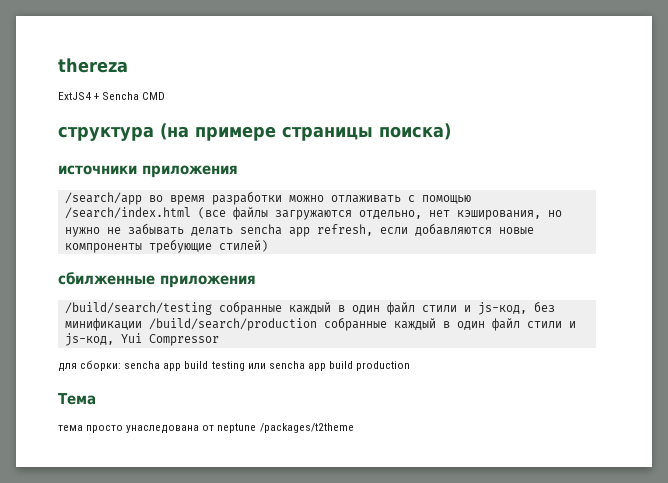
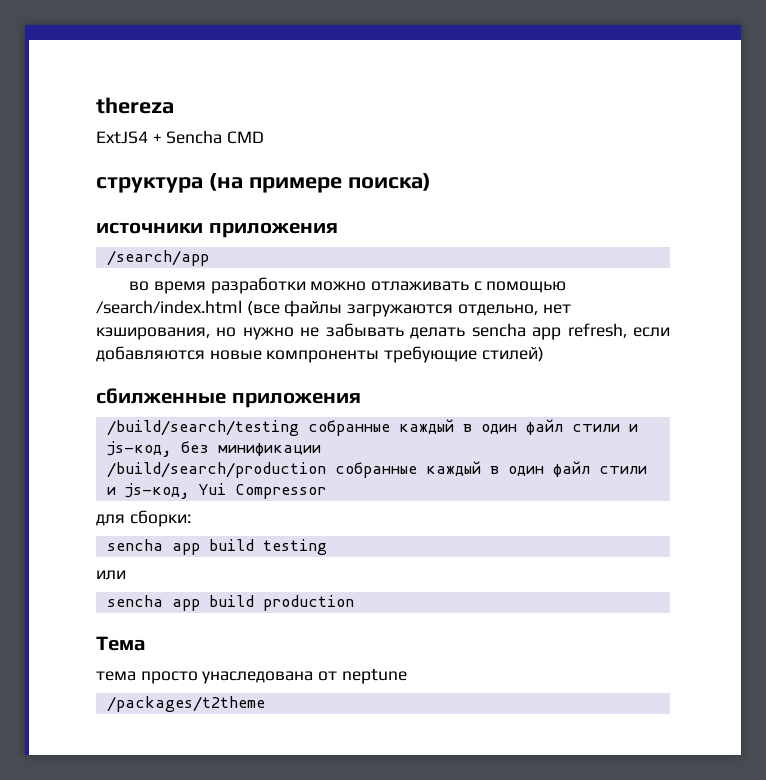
- структура (на примере страницы поиска)
+ структура (на примере поиска)
- /search/app во время разработки можно отлаживать с помощью /search/index.html (все файлы загружаются отдельно, нет кэширования, но нужно не забывать делать sencha app refresh, если добавляются новые компроненты требующие стилей)
+ /search/app
+ во время разработки можно отлаживать с помощью /search/index.html (все файлы загружаются отдельно, нет кэширования, но нужно не забывать делать sencha app refresh, если добавляются новые компроненты требующие стилей)
- /build/search/testing собранные каждый в один файл стили и js-код, без минификации /build/search/production собранные каждый в один файл стили и js-код, Yui Compressor
+ /build/search/testing собранные каждый в один файл стили и js-код, без минификации
+ /build/search/production собранные каждый в один файл стили и js-код, Yui Compressor
- для сборки: sencha app build testing или sencha app build production
+ для сборки:
+ sencha app build testing
+ или
+ sencha app build production
- тема просто унаследована от neptune /packages/t2theme
+ тема просто унаследована от neptune
+ /packages/t2theme

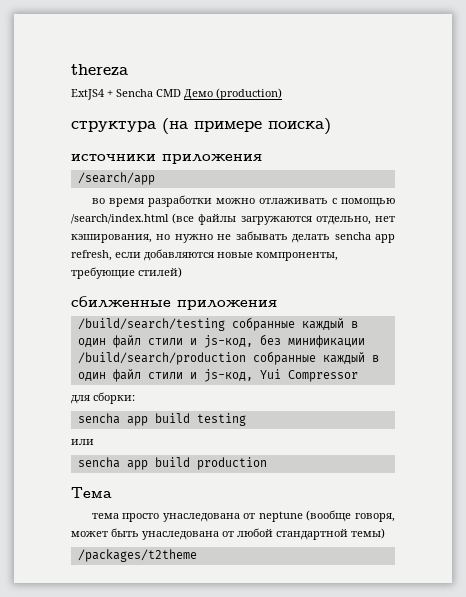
- ExtJS4 + Sencha CMD
+ ExtJS4 + Sencha CMD Демо (production)
- во время разработки можно отлаживать с помощью /search/index.html (все файлы загружаются отдельно, нет кэширования, но нужно не забывать делать sencha app refresh, если добавляются новые компроненты требующие стилей)
+ во время разработки можно отлаживать с помощью /search/index.html (все файлы загружаются отдельно, нет кэширования, но нужно не забывать делать sencha app refresh, если добавляются новые компроненты, требующие стилей)
- тема просто унаследована от neptune
+ тема просто унаследована от neptune (вообще говоря, может быть унаследована от любой стандартной темы)

